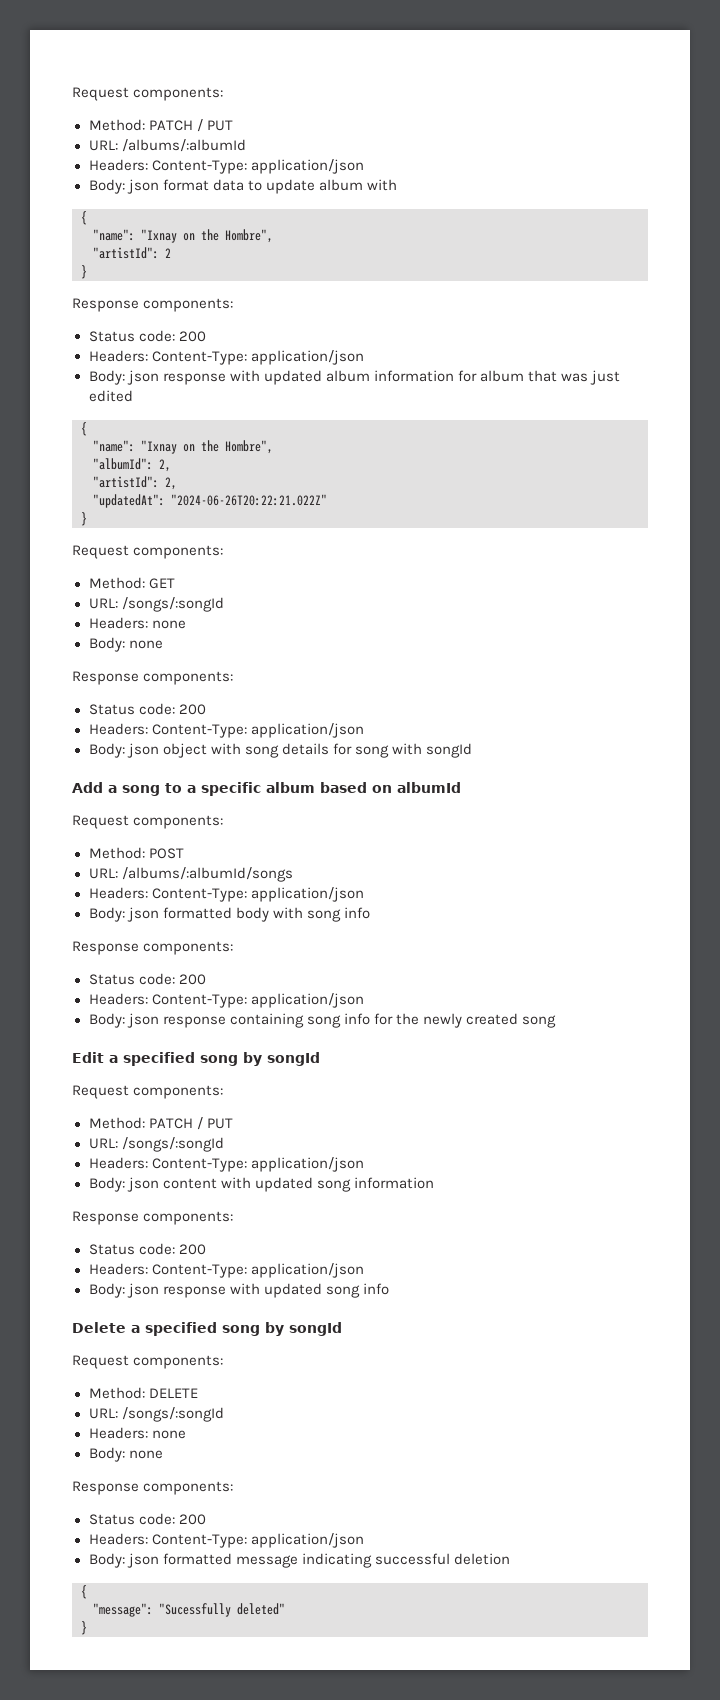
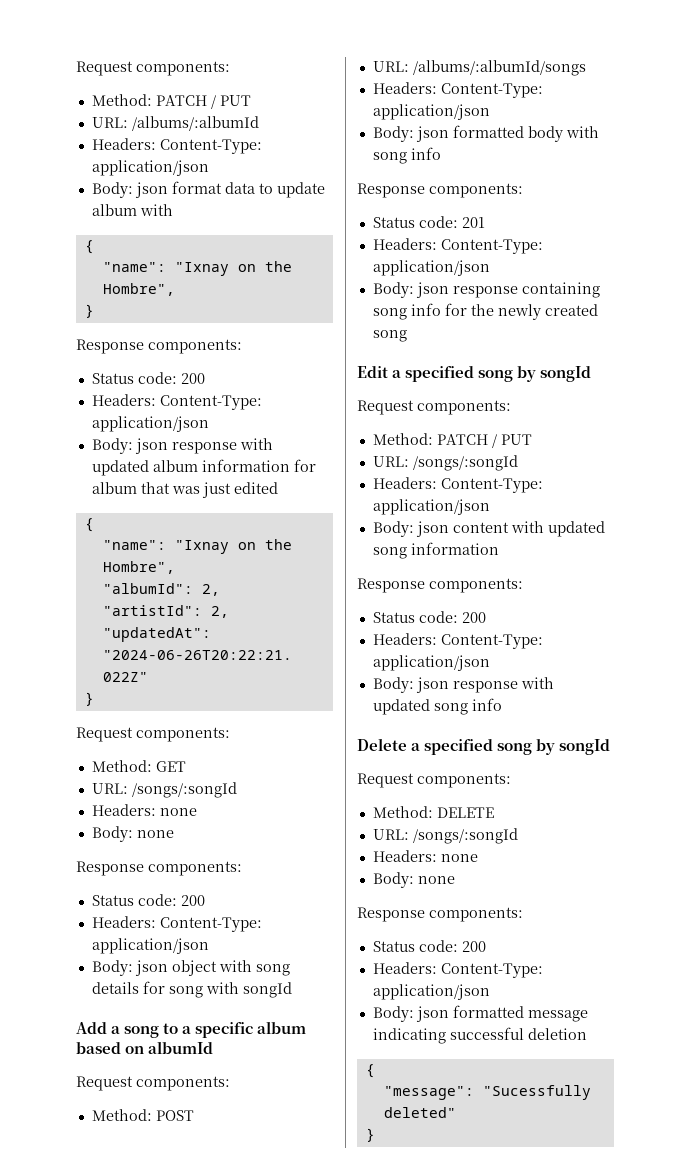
- "artistId": 2
  Body: json formatted body with song info
  Response components:
- Status code: 200
+ Status code: 201

